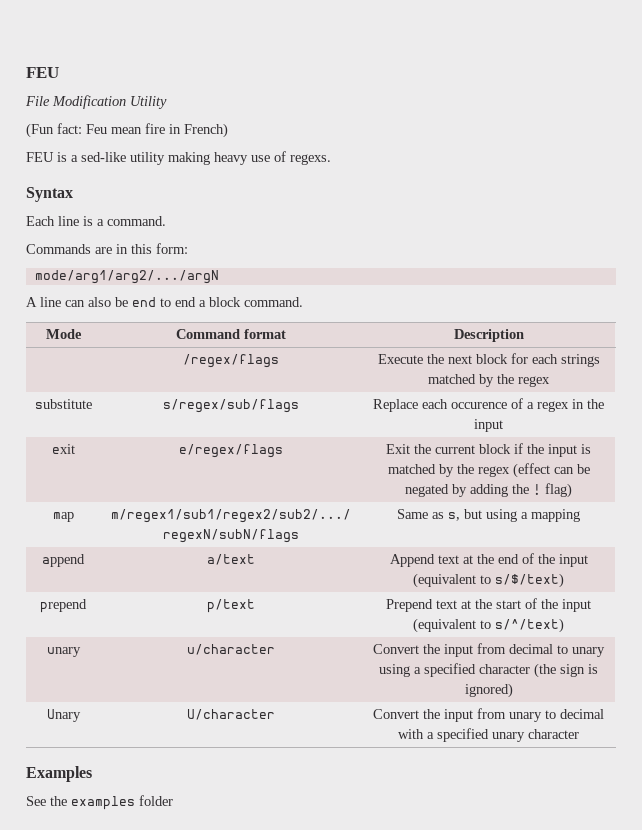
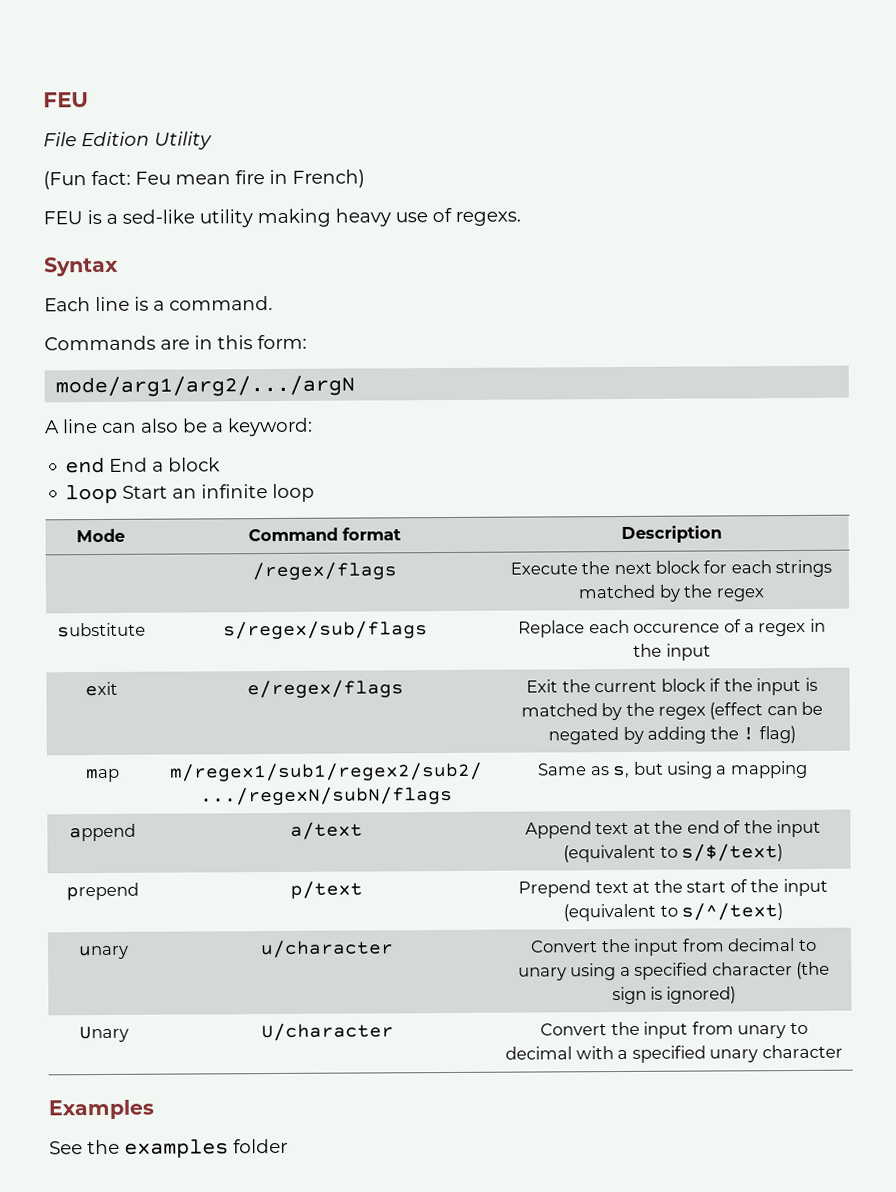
- File Modification Utility
+ File Edition Utility
- A line can also be end to end a block command.
+ A line can also be a keyword:
+ end End a block
+ loop Start an infinite loop

